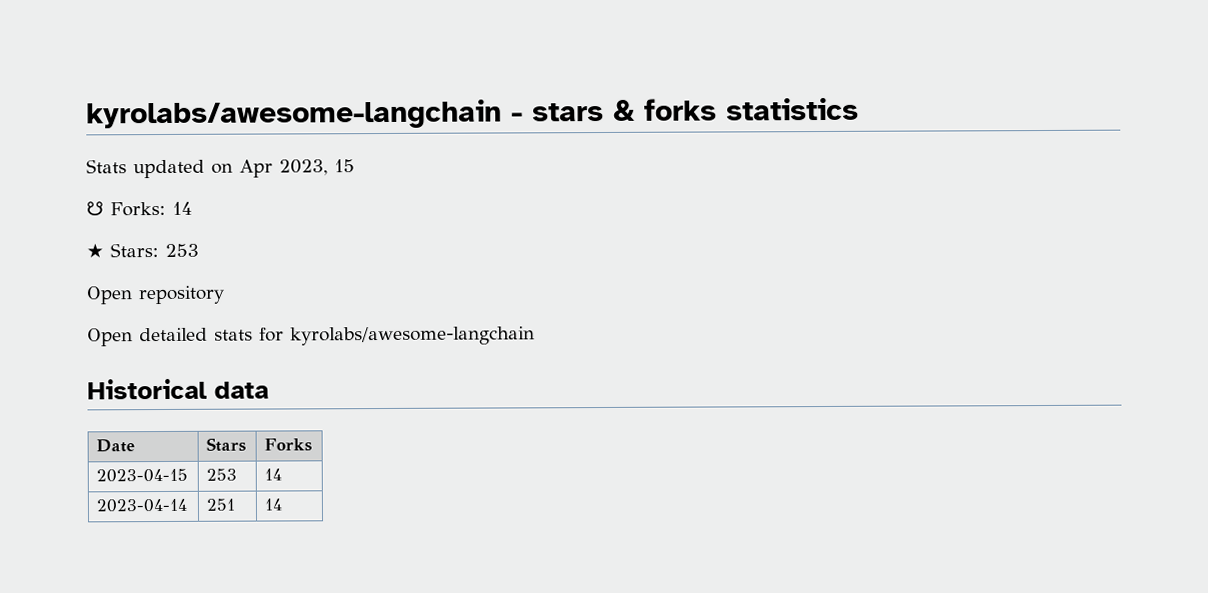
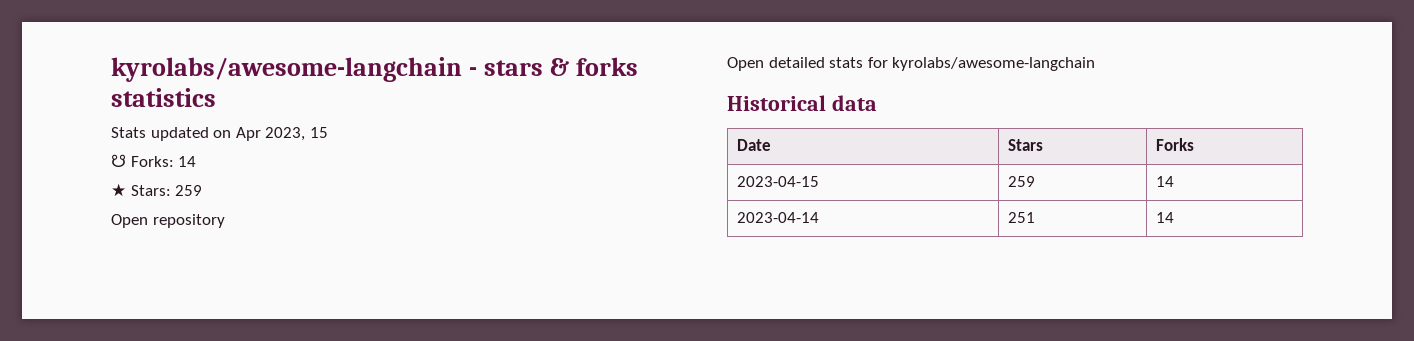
- ★ Stars: 253
+ ★ Stars: 259
- 2023-04-15 | 253 | 14
+ 2023-04-15 | 259 | 14

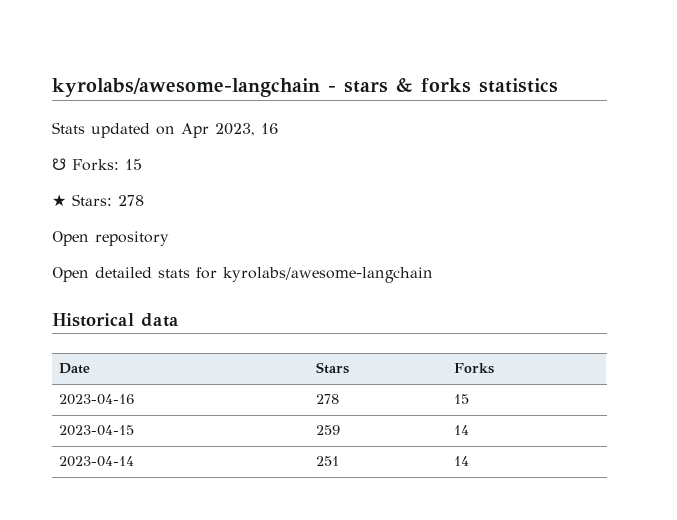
- Stats updated on Apr 2023, 15
+ Stats updated on Apr 2023, 16
- ☋ Forks: 14
+ ☋ Forks: 15
- ★ Stars: 259
+ ★ Stars: 278
+ 2023-04-16 | 278 | 15

